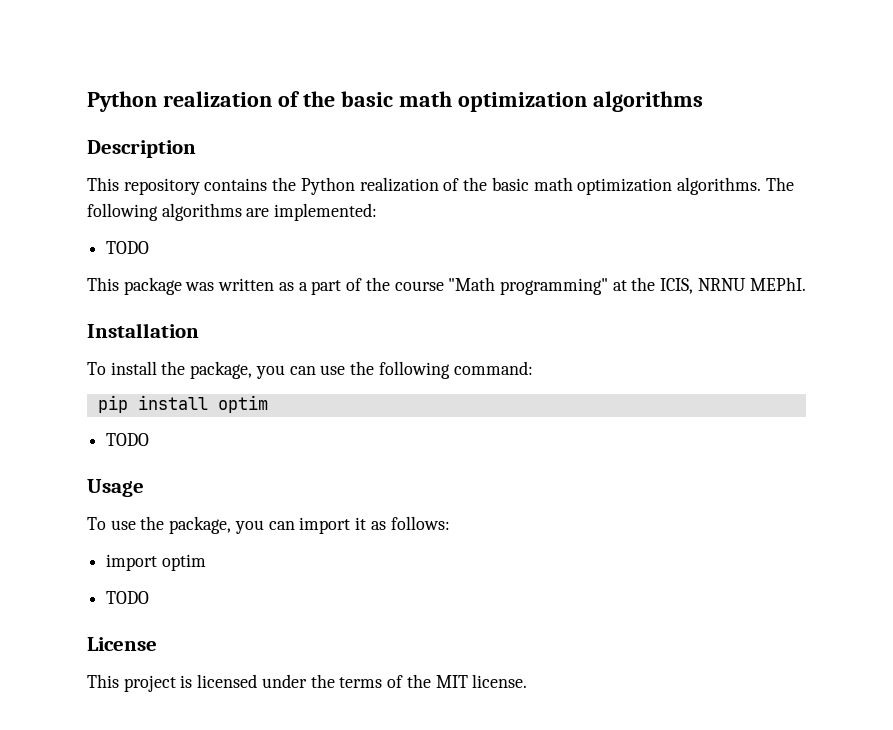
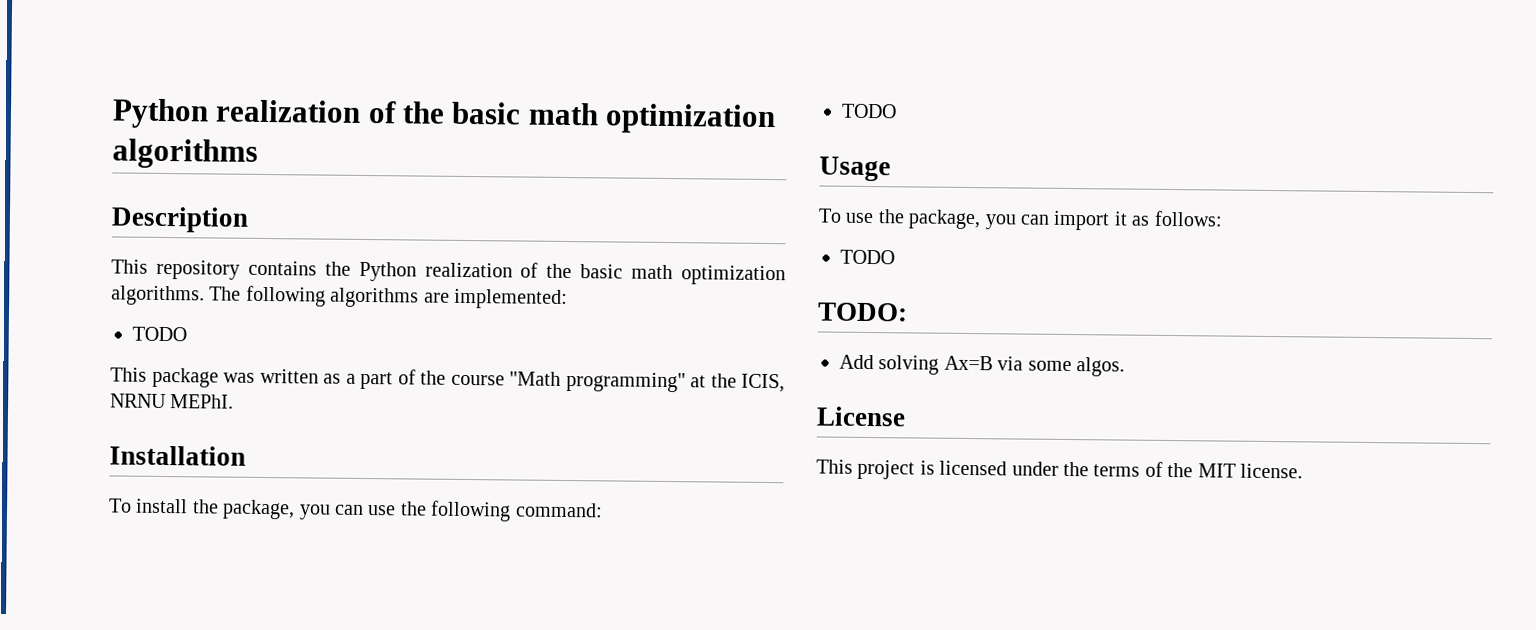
- pip install optim
  To use the package, you can import it as follows:
- import optim
  TODO
+ TODO:
+ Add solving Ax=B via some algos.

